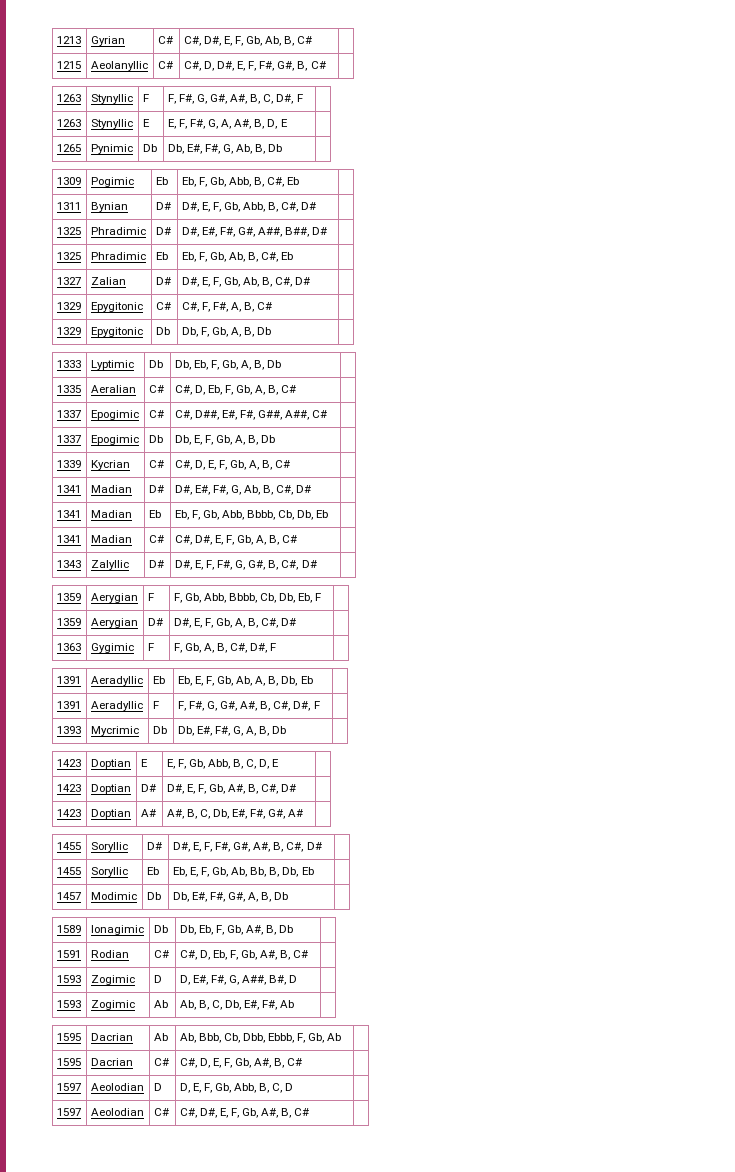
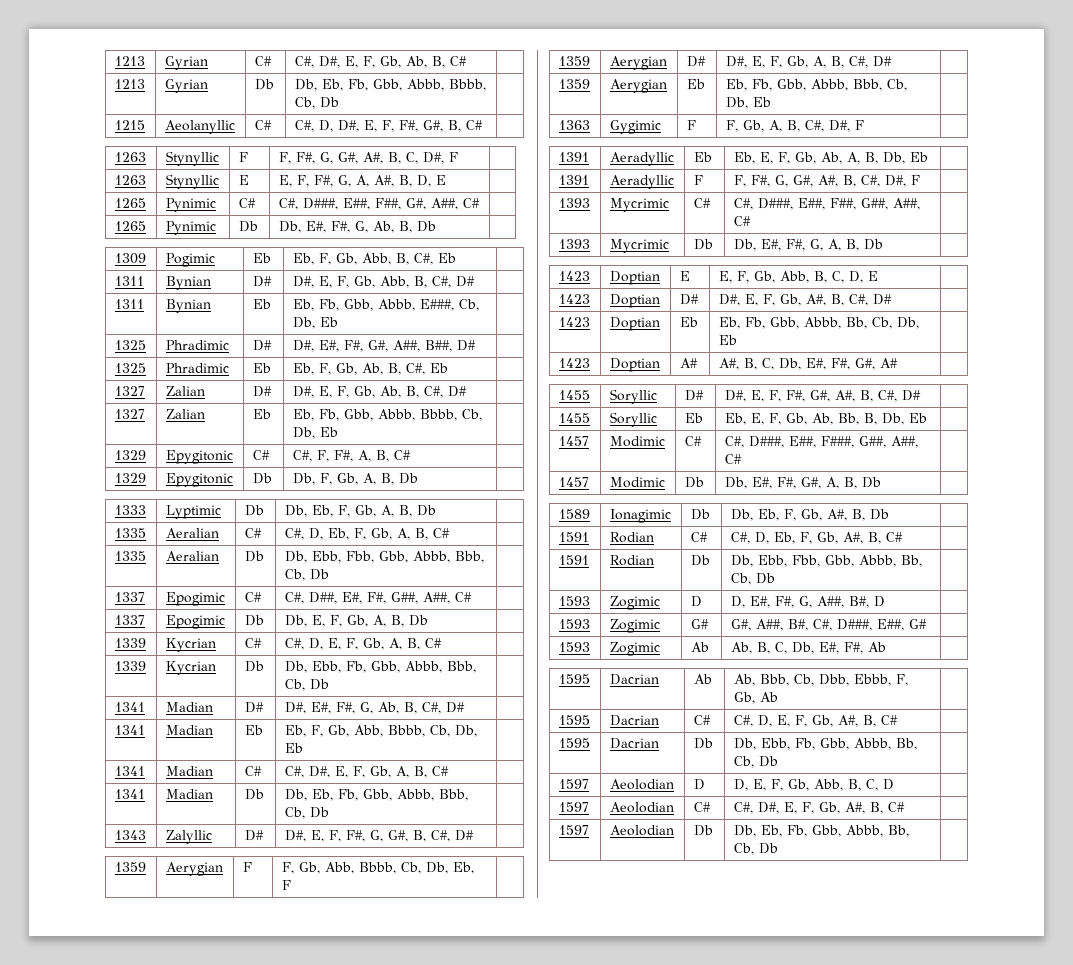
+ 1213 | Gyrian | Db | Db, Eb, Fb, Gbb, Abbb, Bbbb, Cb, Db |
+ 1265 | Pynimic | C# | C#, D###, E##, F##, G#, A##, C# |
+ 1311 | Bynian | Eb | Eb, Fb, Gbb, Abbb, E###, Cb, Db, Eb |
+ 1327 | Zalian | Eb | Eb, Fb, Gbb, Abbb, Bbbb, Cb, Db, Eb |
+ 1335 | Aeralian | Db | Db, Ebb, Fbb, Gbb, Abbb, Bbb, Cb, Db |
+ 1339 | Kycrian | Db | Db, Ebb, Fb, Gbb, Abbb, Bbb, Cb, Db |
+ 1341 | Madian | Db | Db, Eb, Fb, Gbb, Abbb, Bbb, Cb, Db |
+ 1359 | Aerygian | Eb | Eb, Fb, Gbb, Abbb, Bbb, Cb, Db, Eb |
+ 1393 | Mycrimic | C# | C#, D###, E##, F##, G##, A##, C# |
+ 1423 | Doptian | Eb | Eb, Fb, Gbb, Abbb, Bb, Cb, Db, Eb |
+ 1457 | Modimic | C# | C#, D###, E##, F###, G##, A##, C# |
+ 1591 | Rodian | Db | Db, Ebb, Fbb, Gbb, Abbb, Bb, Cb, Db |
+ 1593 | Zogimic | G# | G#, A##, B#, C#, D###, E##, G# |
+ 1595 | Dacrian | Db | Db, Ebb, Fb, Gbb, Abbb, Bb, Cb, Db |
+ 1597 | Aeolodian | Db | Db, Eb, Fb, Gbb, Abbb, Bb, Cb, Db |

